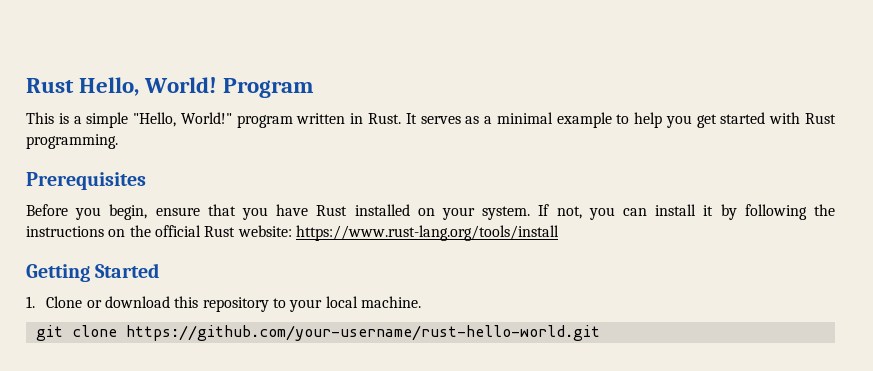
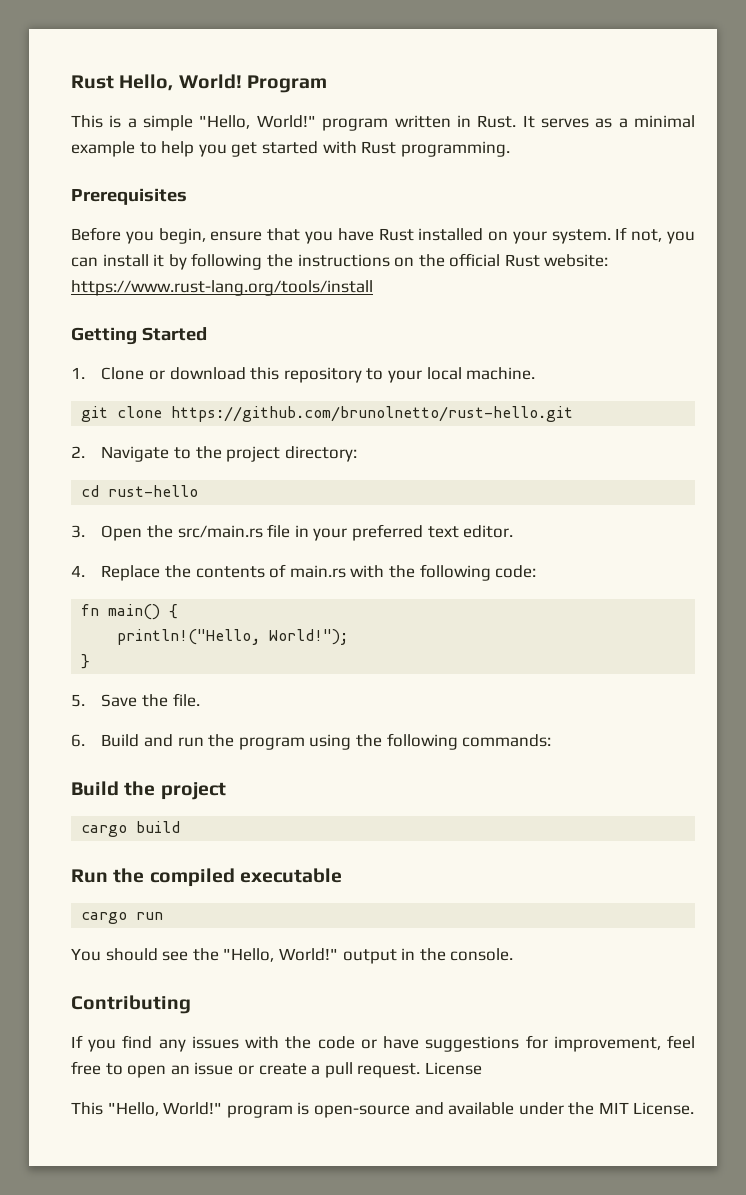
- git clone https://github.com/your-username/rust-hello-world.git
+ git clone https://github.com/brunolnetto/rust-hello.git
+ 2. Navigate to the project directory:
+ cd rust-hello
+ 3. Open the src/main.rs file in your preferred text editor.
+ 4. Replace the contents of main.rs with the following code:
+ fn main() {
+ println!("Hello, World!");
+ }
+ 5. Save the file.
+ 6. Build and run the program using the following commands:
+ Build the project
+ cargo build
+ Run the compiled executable
+ cargo run
+ You should see the "Hello, World!" output in the console.
+ Contributing
+ If you find any issues with the code or have suggestions for improvement, feel free to open an issue or create a pull request. License
+ This "Hello, World!" program is open-source and available under the MIT License.

